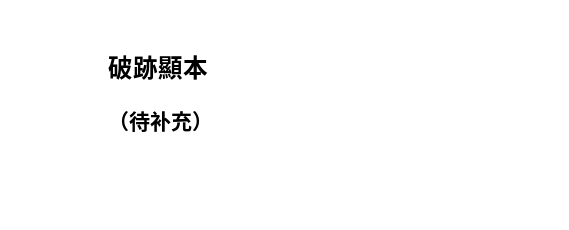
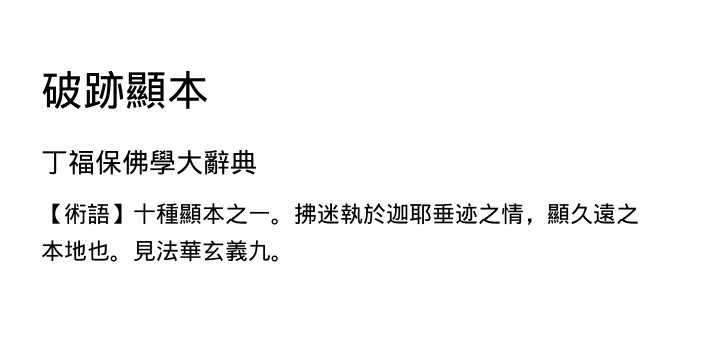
- （待补充）
+ 丁福保佛學大辭典
+ 【術語】十種顯本之一。拂迷執於迦耶垂迹之情，顯久遠之本地也。見法華玄義九。

